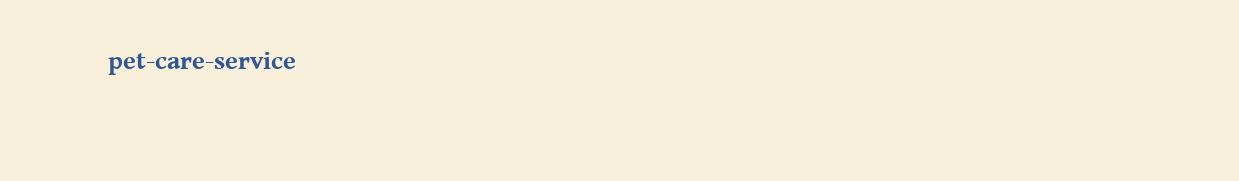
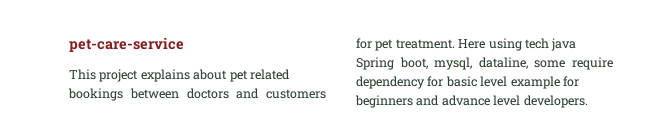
+ This project explains about pet related bookings between doctors and customers for pet treatment. Here using tech java Spring boot, mysql, dataline, some require dependency for basic level example for beginners and advance level developers.

